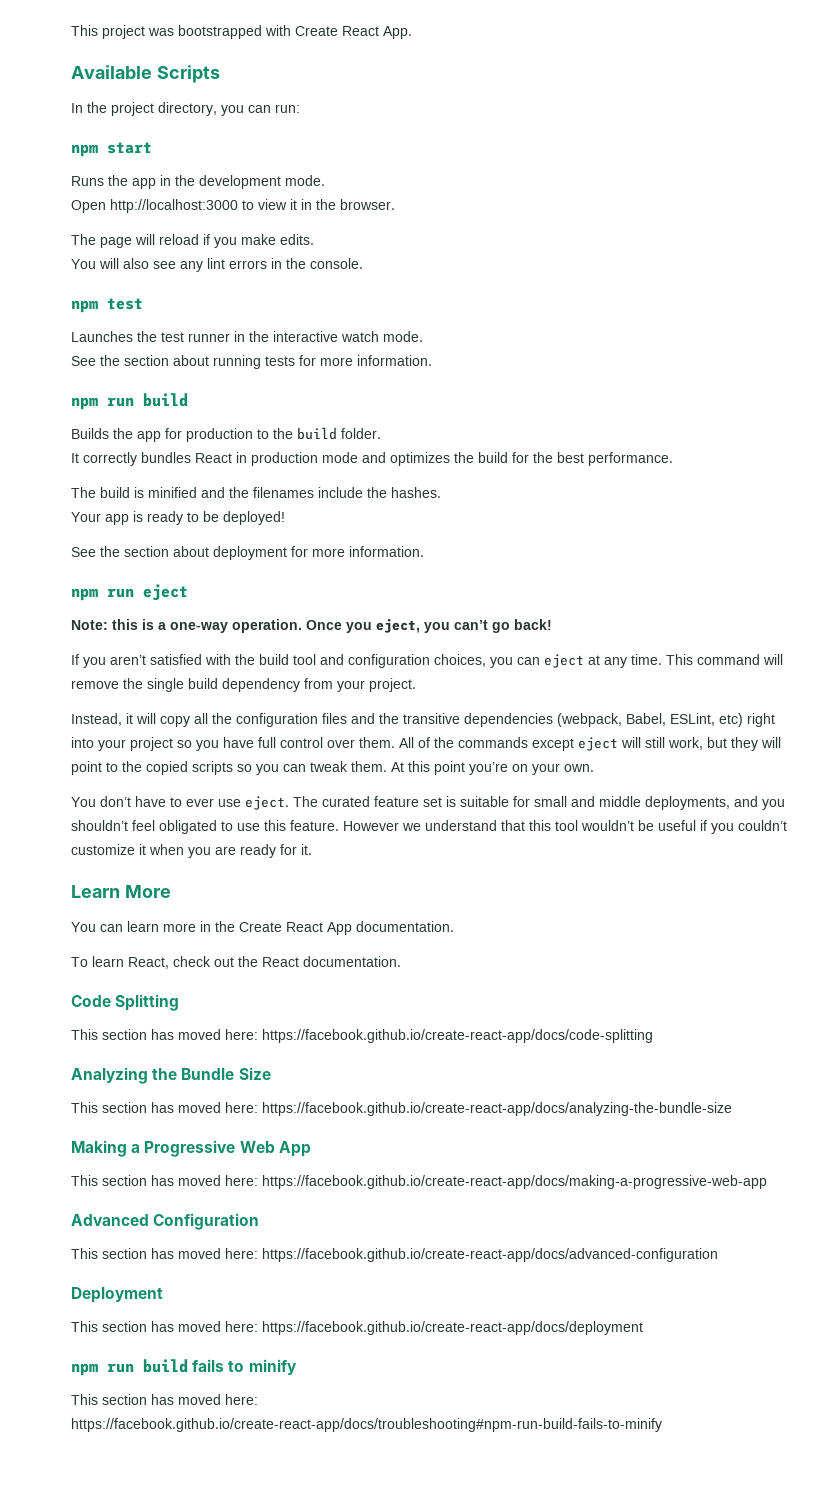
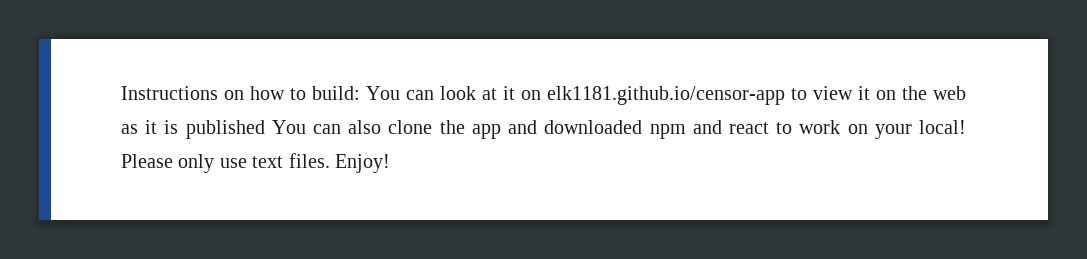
- This project was bootstrapped with Create React App.
- Available Scripts
- In the project directory, you can run:
- npm start
- Runs the app in the development mode.
- Open http://localhost:3000 to view it in the browser.
- The page will reload if you make edits.
- You will also see any lint errors in the console.
- npm test
- Launches the test runner in the interactive watch mode.
- See the section about running tests for more information.
- npm run build
- Builds the app for production to the build folder.
- It correctly bundles React in production mode and optimizes the build for the best performance.
- The build is minified and the filenames include the hashes.
- Your app is ready to be deployed!
- See the section about deployment for more information.
- npm run eject
- Note: this is a one-way operation. Once you eject, you can’t go back!
- If you aren’t satisfied with the build tool and configuration choices, you can eject at any time. This command will remove the single build dependency from your project.
- Instead, it will copy all the configuration files and the transitive dependencies (webpack, Babel, ESLint, etc) right into your project so you have full control over them. All of the commands except eject will still work, but they will point to the copied scripts so you can tweak them. At this point you’re on your own.
- You don’t have to ever use eject. The curated feature set is suitable for small and middle deployments, and you shouldn’t feel obligated to use this feature. However we understand that this tool wouldn’t be useful if you couldn’t customize it when you are ready for it.
- Learn More
- You can learn more in the Create React App documentation.
- To learn React, check out the React documentation.
- Code Splitting
- This section has moved here: https://facebook.github.io/create-react-app/docs/code-splitting
- Analyzing the Bundle Size
- This section has moved here: https://facebook.github.io/create-react-app/docs/analyzing-the-bundle-size
- Making a Progressive Web App
- This section has moved here: https://facebook.github.io/create-react-app/docs/making-a-progressive-web-app
- Advanced Configuration
- This section has moved here: https://facebook.github.io/create-react-app/docs/advanced-configuration
- Deployment
- This section has moved here: https://facebook.github.io/create-react-app/docs/deployment
- npm run build fails to minify
- This section has moved here: https://facebook.github.io/create-react-app/docs/troubleshooting#npm-run-build-fails-to-minify
+ Instructions on how to build: You can look at it on elk1181.github.io/censor-app to view it on the web as it is published You can also clone the app and downloaded npm and react to work on your local! Please only use text files. Enjoy!

